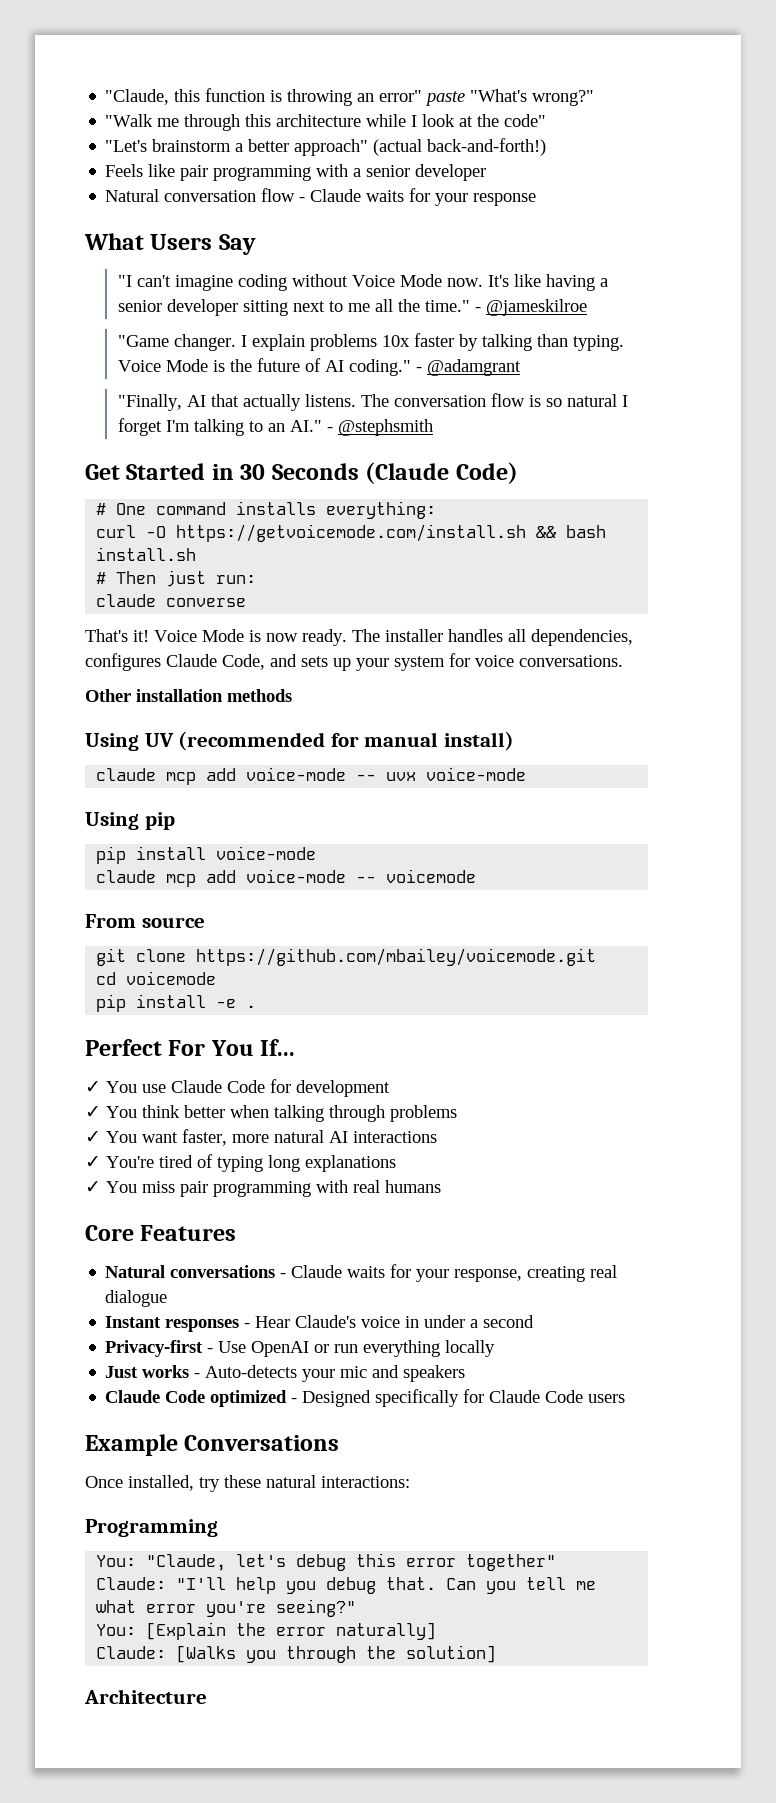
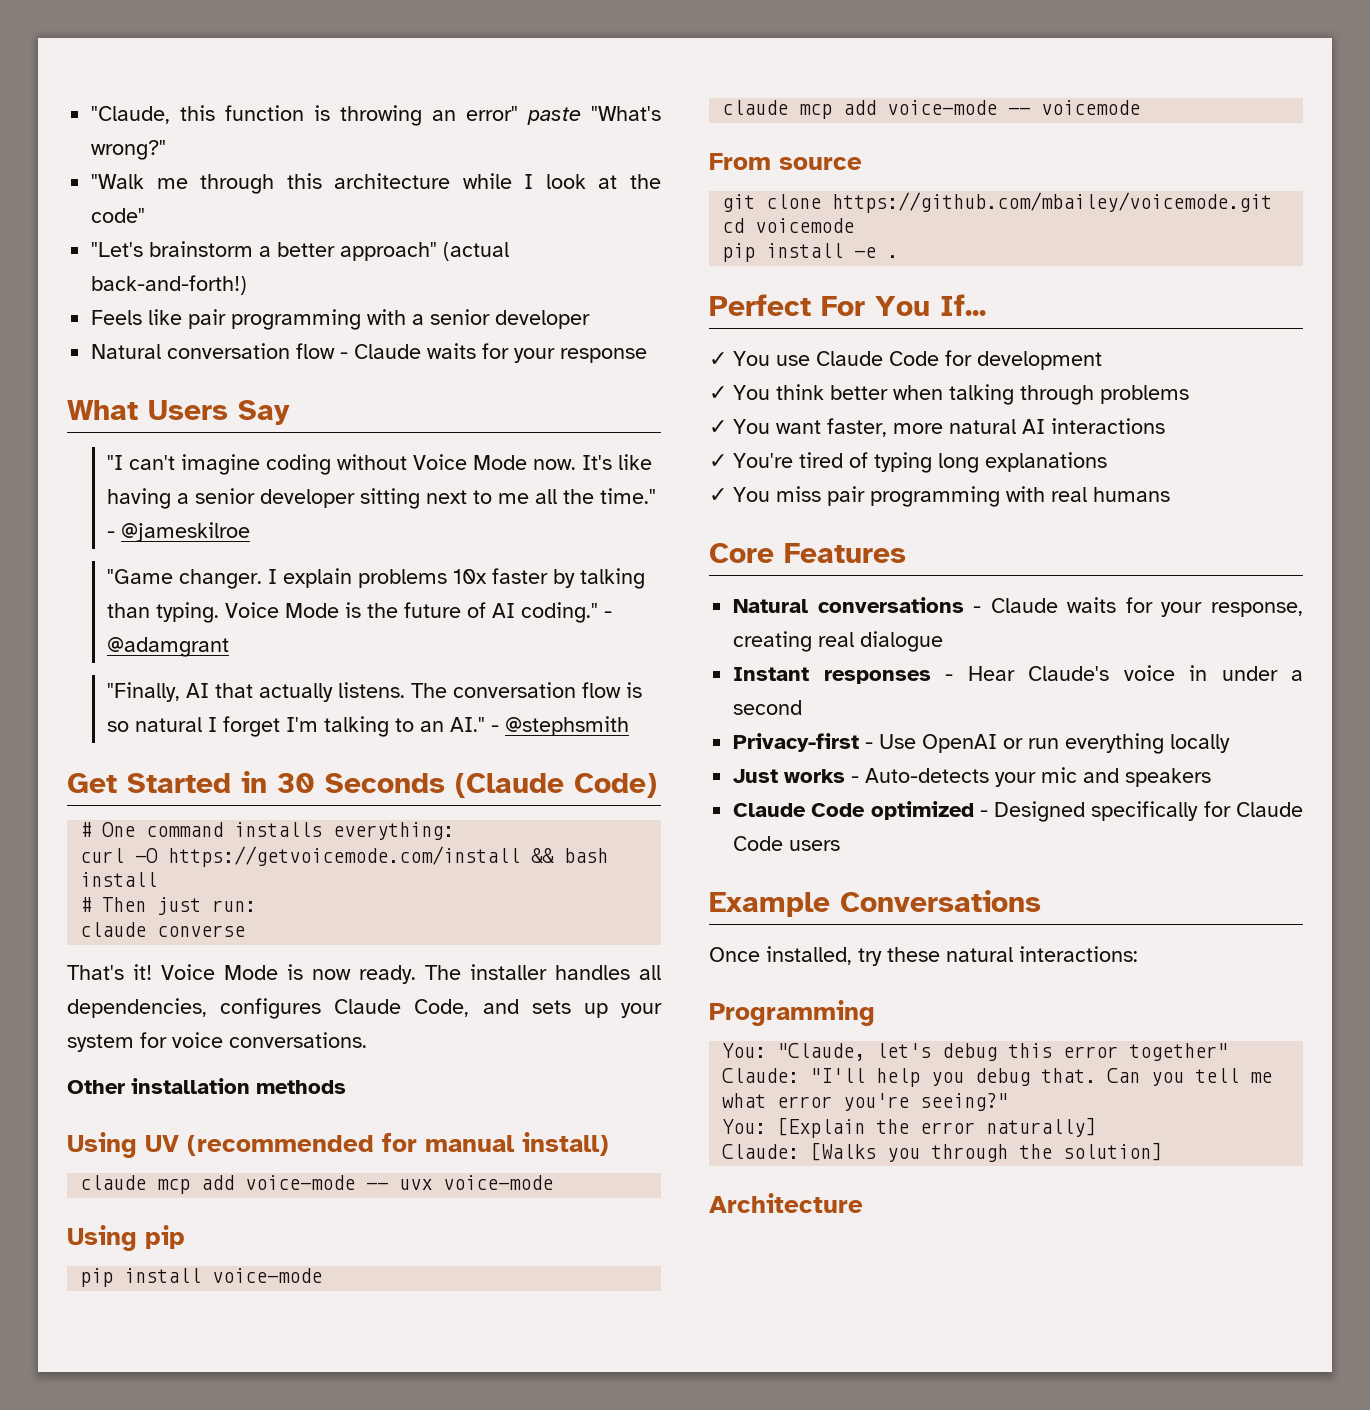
- curl -O https://getvoicemode.com/install.sh && bash install.sh
+ curl -O https://getvoicemode.com/install && bash install

